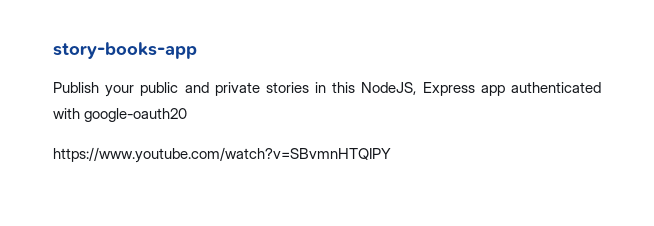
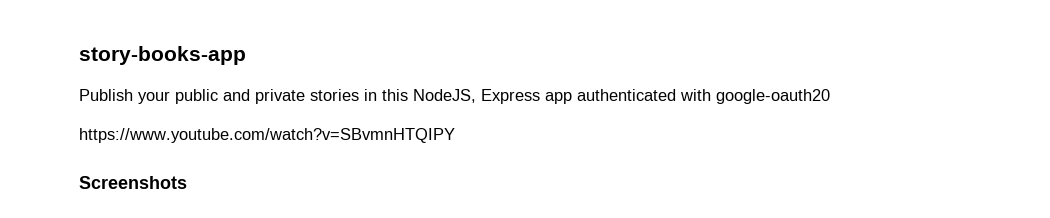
+ Screenshots

